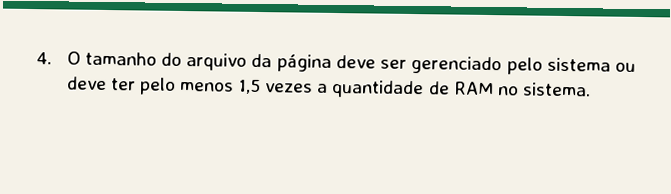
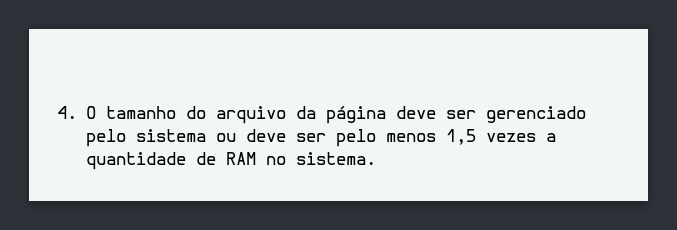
- 4. O tamanho do arquivo da página deve ser gerenciado pelo sistema ou deve ter pelo menos 1,5 vezes a quantidade de RAM no sistema.
+ 4. O tamanho do arquivo da página deve ser gerenciado pelo sistema ou deve ser pelo menos 1,5 vezes a quantidade de RAM no sistema.

